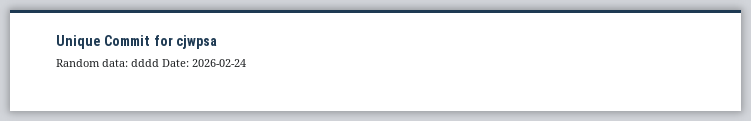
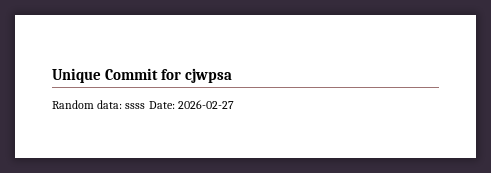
- Random data: dddd Date: 2026-02-24
+ Random data: ssss Date: 2026-02-27

